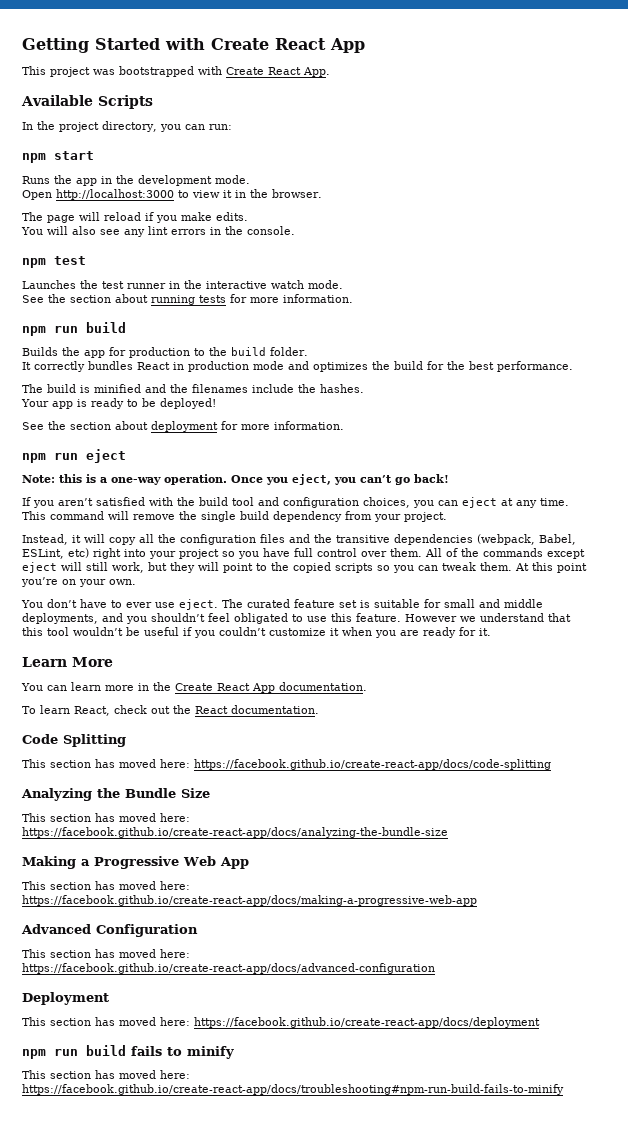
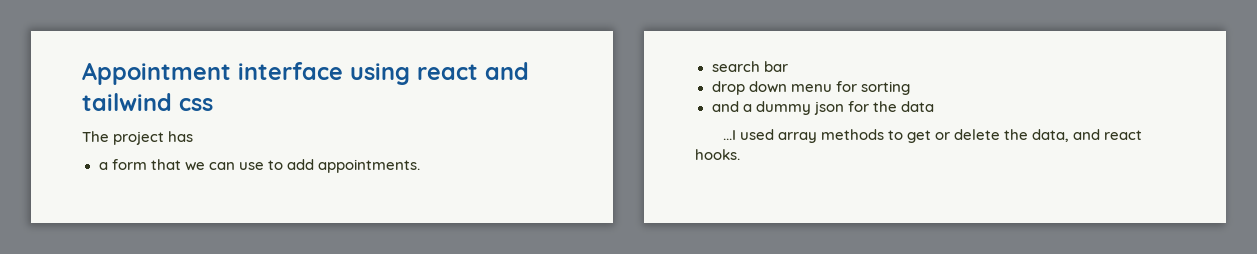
- Getting Started with Create React App
- This project was bootstrapped with Create React App.
- Available Scripts
- In the project directory, you can run:
- npm start
- Runs the app in the development mode.
- Open http://localhost:3000 to view it in the browser.
- The page will reload if you make edits.
- You will also see any lint errors in the console.
- npm test
- Launches the test runner in the interactive watch mode.
- See the section about running tests for more information.
- npm run build
- Builds the app for production to the build folder.
- It correctly bundles React in production mode and optimizes the build for the best performance.
- The build is minified and the filenames include the hashes.
- Your app is ready to be deployed!
- See the section about deployment for more information.
- npm run eject
- Note: this is a one-way operation. Once you eject, you can’t go back!
- If you aren’t satisfied with the build tool and configuration choices, you can eject at any time. This command will remove the single build dependency from your project.
- Instead, it will copy all the configuration files and the transitive dependencies (webpack, Babel, ESLint, etc) right into your project so you have full control over them. All of the commands except eject will still work, but they will point to the copied scripts so you can tweak them. At this point you’re on your own.
- You don’t have to ever use eject. The curated feature set is suitable for small and middle deployments, and you shouldn’t feel obligated to use this feature. However we understand that this tool wouldn’t be useful if you couldn’t customize it when you are ready for it.
- Learn More
- You can learn more in the Create React App documentation.
- To learn React, check out the React documentation.
- Code Splitting
- This section has moved here: https://facebook.github.io/create-react-app/docs/code-splitting
- Analyzing the Bundle Size
- This section has moved here: https://facebook.github.io/create-react-app/docs/analyzing-the-bundle-size
- Making a Progressive Web App
- This section has moved here: https://facebook.github.io/create-react-app/docs/making-a-progressive-web-app
- Advanced Configuration
- This section has moved here: https://facebook.github.io/create-react-app/docs/advanced-configuration
- Deployment
- This section has moved here: https://facebook.github.io/create-react-app/docs/deployment
- npm run build fails to minify
- This section has moved here: https://facebook.github.io/create-react-app/docs/troubleshooting#npm-run-build-fails-to-minify
+ Appointment interface using react and tailwind css
+ The project has
+ a form that we can use to add appointments.
+ search bar
+ drop down menu for sorting
+ and a dummy json for the data
+ ...I used array methods to get or delete the data, and react hooks.

